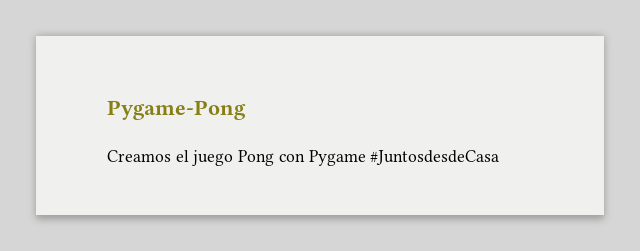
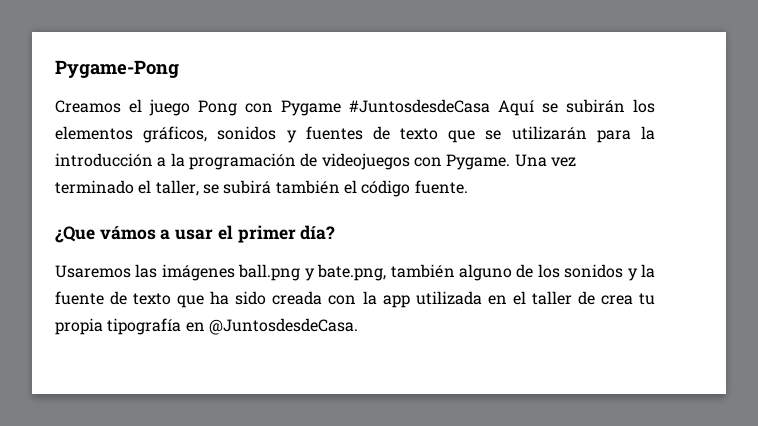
- Creamos el juego Pong con Pygame #JuntosdesdeCasa
+ Creamos el juego Pong con Pygame #JuntosdesdeCasa Aquí se subirán los elementos gráficos, sonidos y fuentes de texto que se utilizarán para la introducción a la programación de videojuegos con Pygame. Una vez terminado el taller, se subirá también el código fuente.
+ ¿Que vámos a usar el primer día?
+ Usaremos las imágenes ball.png y bate.png, también alguno de los sonidos y la fuente de texto que ha sido creada con la app utilizada en el taller de crea tu propia tipografía en @JuntosdesdeCasa.

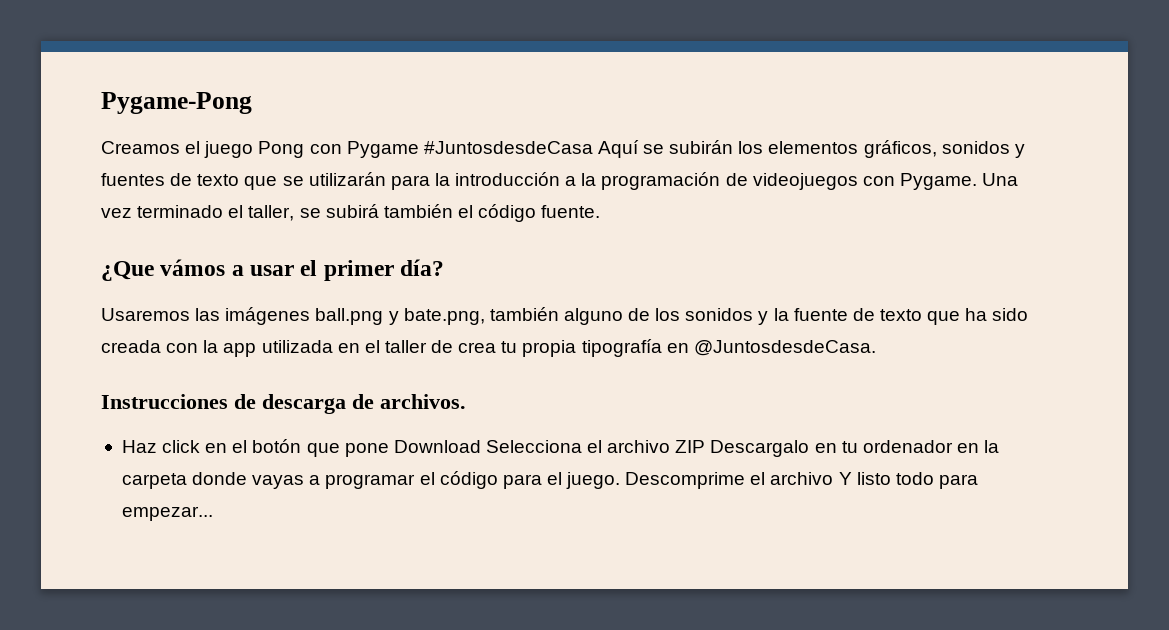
+ Instrucciones de descarga de archivos.
+ Haz click en el botón que pone Download Selecciona el archivo ZIP Descargalo en tu ordenador en la carpeta donde vayas a programar el código para el juego. Descomprime el archivo Y listo todo para empezar...

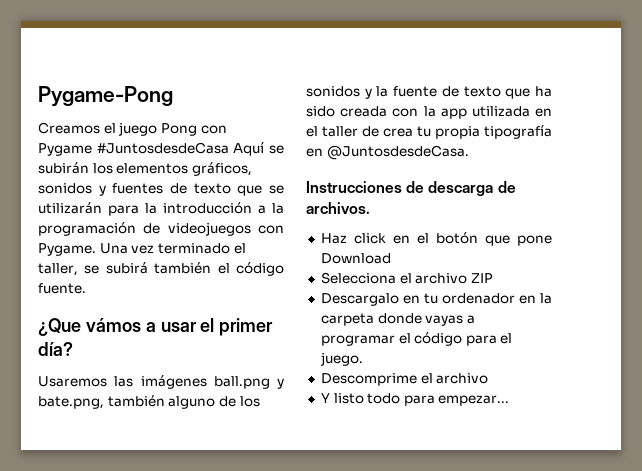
- Haz click en el botón que pone Download Selecciona el archivo ZIP Descargalo en tu ordenador en la carpeta donde vayas a programar el código para el juego. Descomprime el archivo Y listo todo para empezar...
+ Haz click en el botón que pone Download
+ Selecciona el archivo ZIP
+ Descargalo en tu ordenador en la carpeta donde vayas a programar el código para el juego.
+ Descomprime el archivo
+ Y listo todo para empezar...

